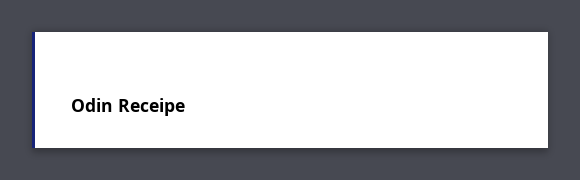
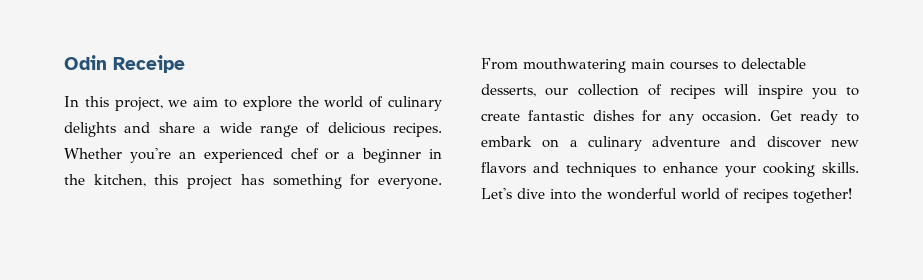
+ In this project, we aim to explore the world of culinary delights and share a wide range of delicious recipes. Whether you're an experienced chef or a beginner in the kitchen, this project has something for everyone. From mouthwatering main courses to delectable desserts, our collection of recipes will inspire you to create fantastic dishes for any occasion. Get ready to embark on a culinary adventure and discover new flavors and techniques to enhance your cooking skills. Let's dive into the wonderful world of recipes together!

